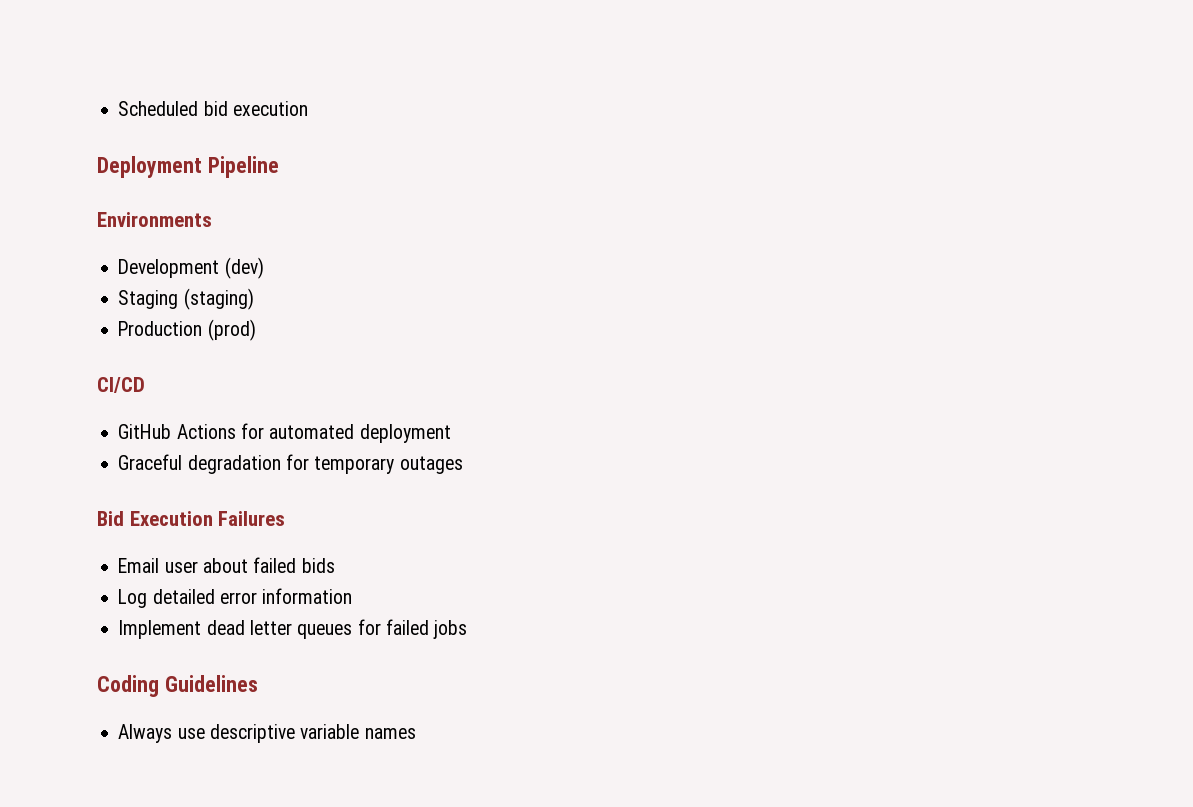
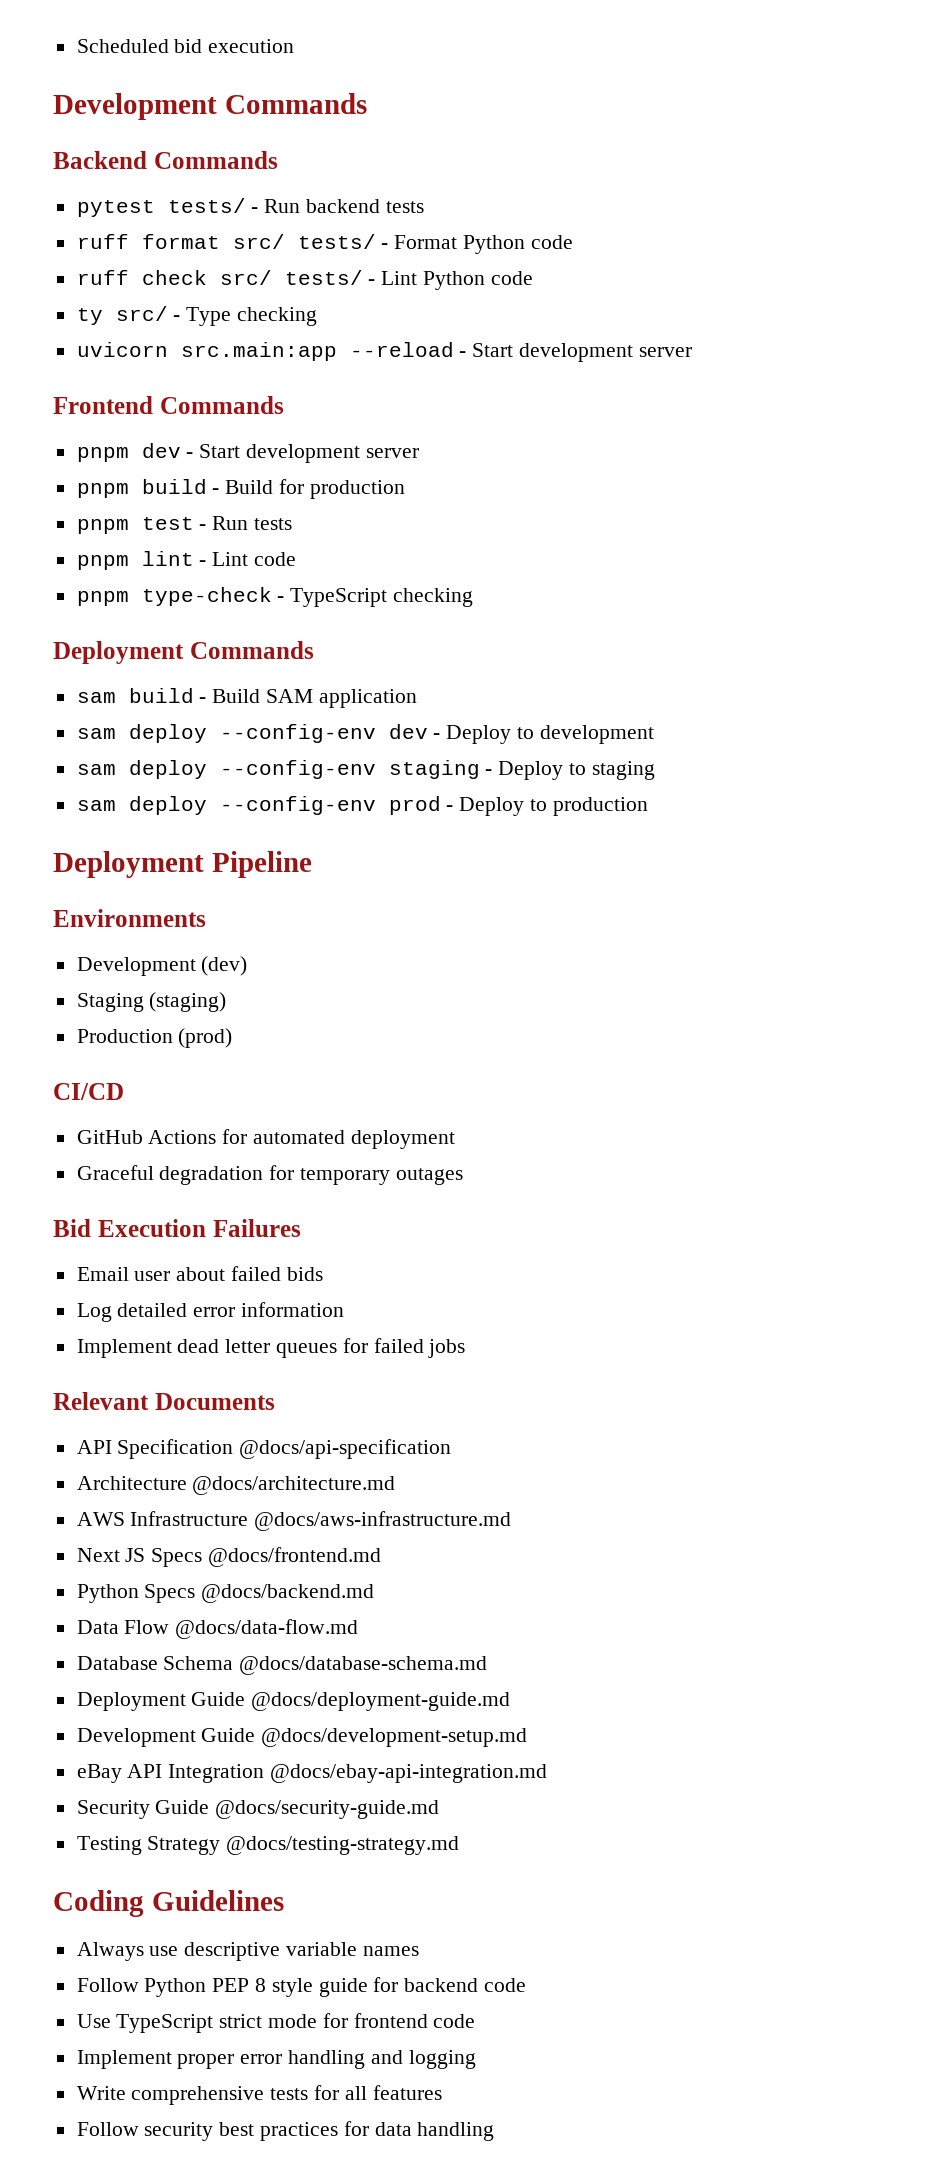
+ Development Commands
+ Backend Commands
+ pytest tests/ - Run backend tests
+ ruff format src/ tests/ - Format Python code
+ ruff check src/ tests/ - Lint Python code
+ ty src/ - Type checking
+ uvicorn src.main:app --reload - Start development server
+ Frontend Commands
+ pnpm dev - Start development server
+ pnpm build - Build for production
+ pnpm test - Run tests
+ pnpm lint - Lint code
+ pnpm type-check - TypeScript checking
+ Deployment Commands
+ sam build - Build SAM application
+ sam deploy --config-env dev - Deploy to development
+ sam deploy --config-env staging - Deploy to staging
+ sam deploy --config-env prod - Deploy to production
+ Relevant Documents
+ API Specification @docs/api-specification
+ Architecture @docs/architecture.md
+ AWS Infrastructure @docs/aws-infrastructure.md
+ Next JS Specs @docs/frontend.md
+ Python Specs @docs/backend.md
+ Data Flow @docs/data-flow.md
+ Database Schema @docs/database-schema.md
+ Deployment Guide @docs/deployment-guide.md
+ Development Guide @docs/development-setup.md
+ eBay API Integration @docs/ebay-api-integration.md
+ Security Guide @docs/security-guide.md
+ Testing Strategy @docs/testing-strategy.md
+ Follow Python PEP 8 style guide for backend code
+ Use TypeScript strict mode for frontend code
+ Implement proper error handling and logging
+ Write comprehensive tests for all features
+ Follow security best practices for data handling

